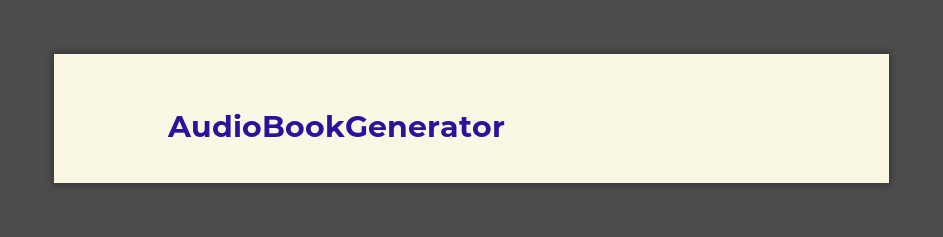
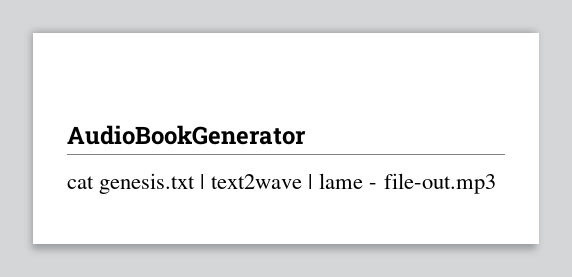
+ cat genesis.txt | text2wave | lame - file-out.mp3

